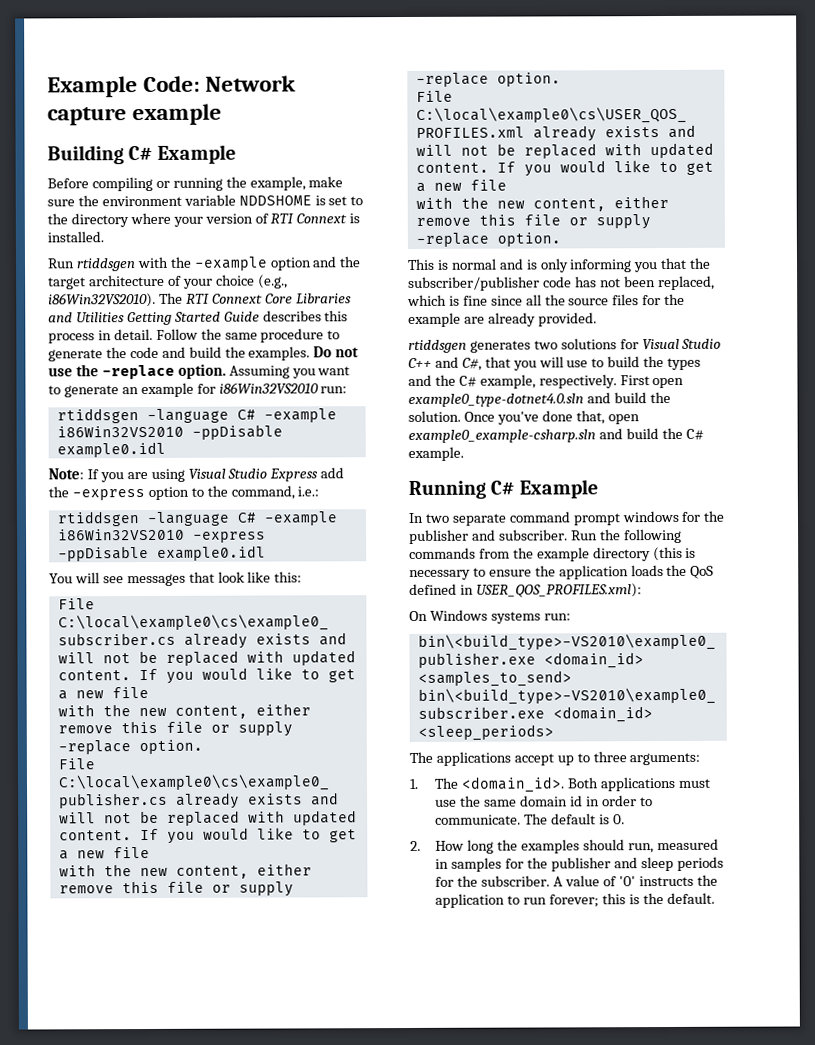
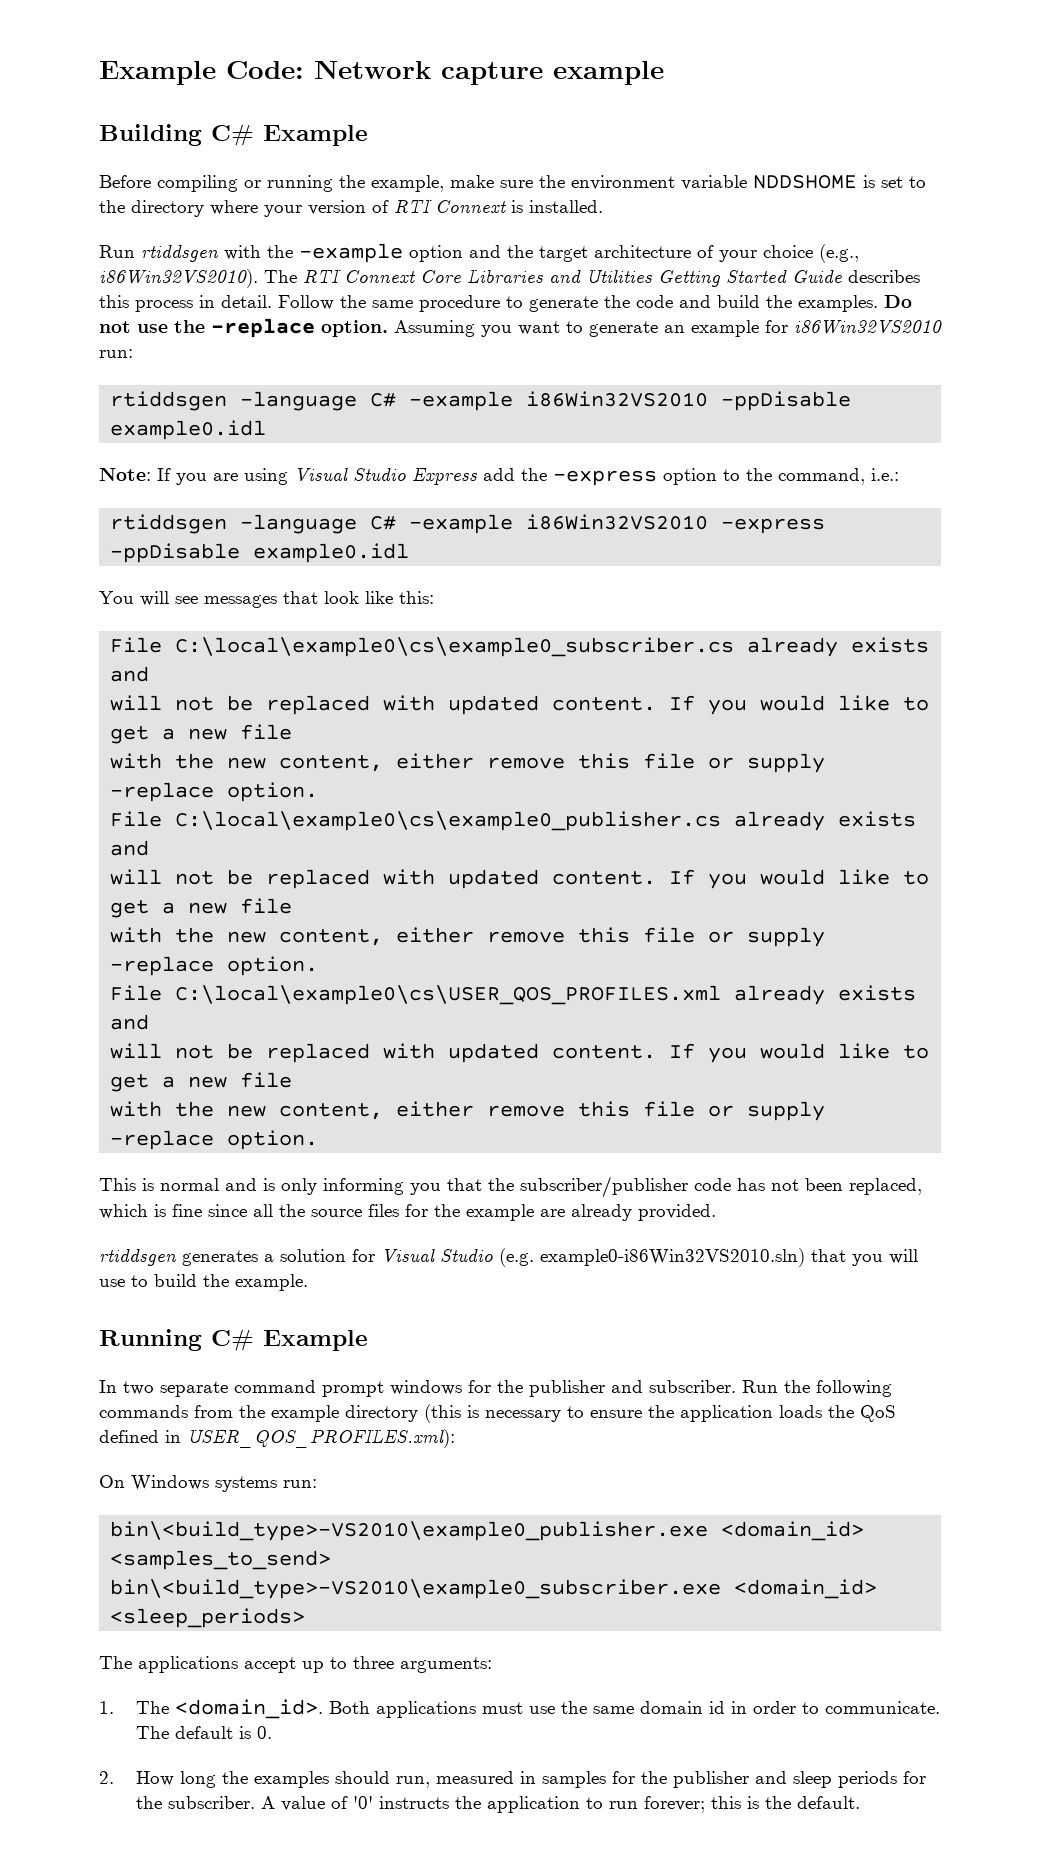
- rtiddsgen generates two solutions for Visual Studio C++ and C#, that you will use to build the types and the C# example, respectively. First open example0_type-dotnet4.0.sln and build the solution. Once you've done that, open example0_example-csharp.sln and build the C# example.
+ rtiddsgen generates a solution for Visual Studio (e.g. example0-i86Win32VS2010.sln) that you will use to build the example.

